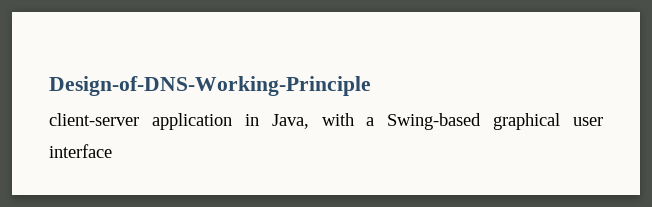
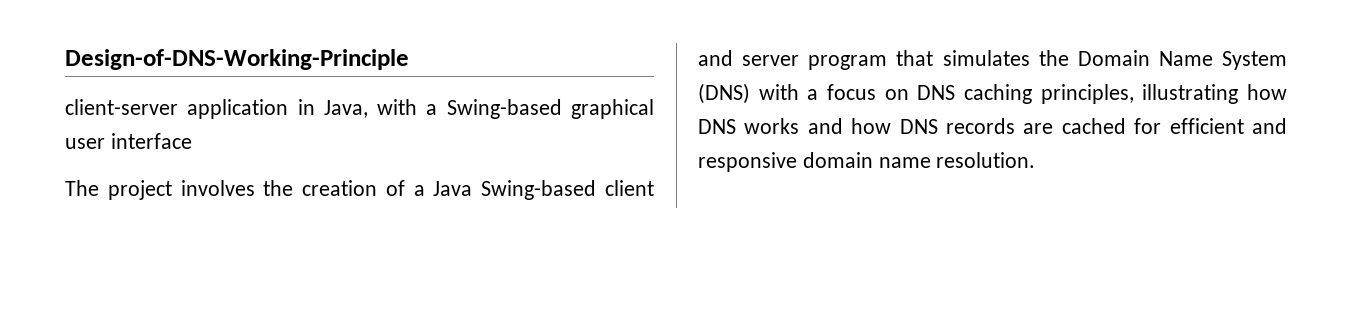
+ The project involves the creation of a Java Swing-based client and server program that simulates the Domain Name System (DNS) with a focus on DNS caching principles, illustrating how DNS works and how DNS records are cached for efficient and responsive domain name resolution.

